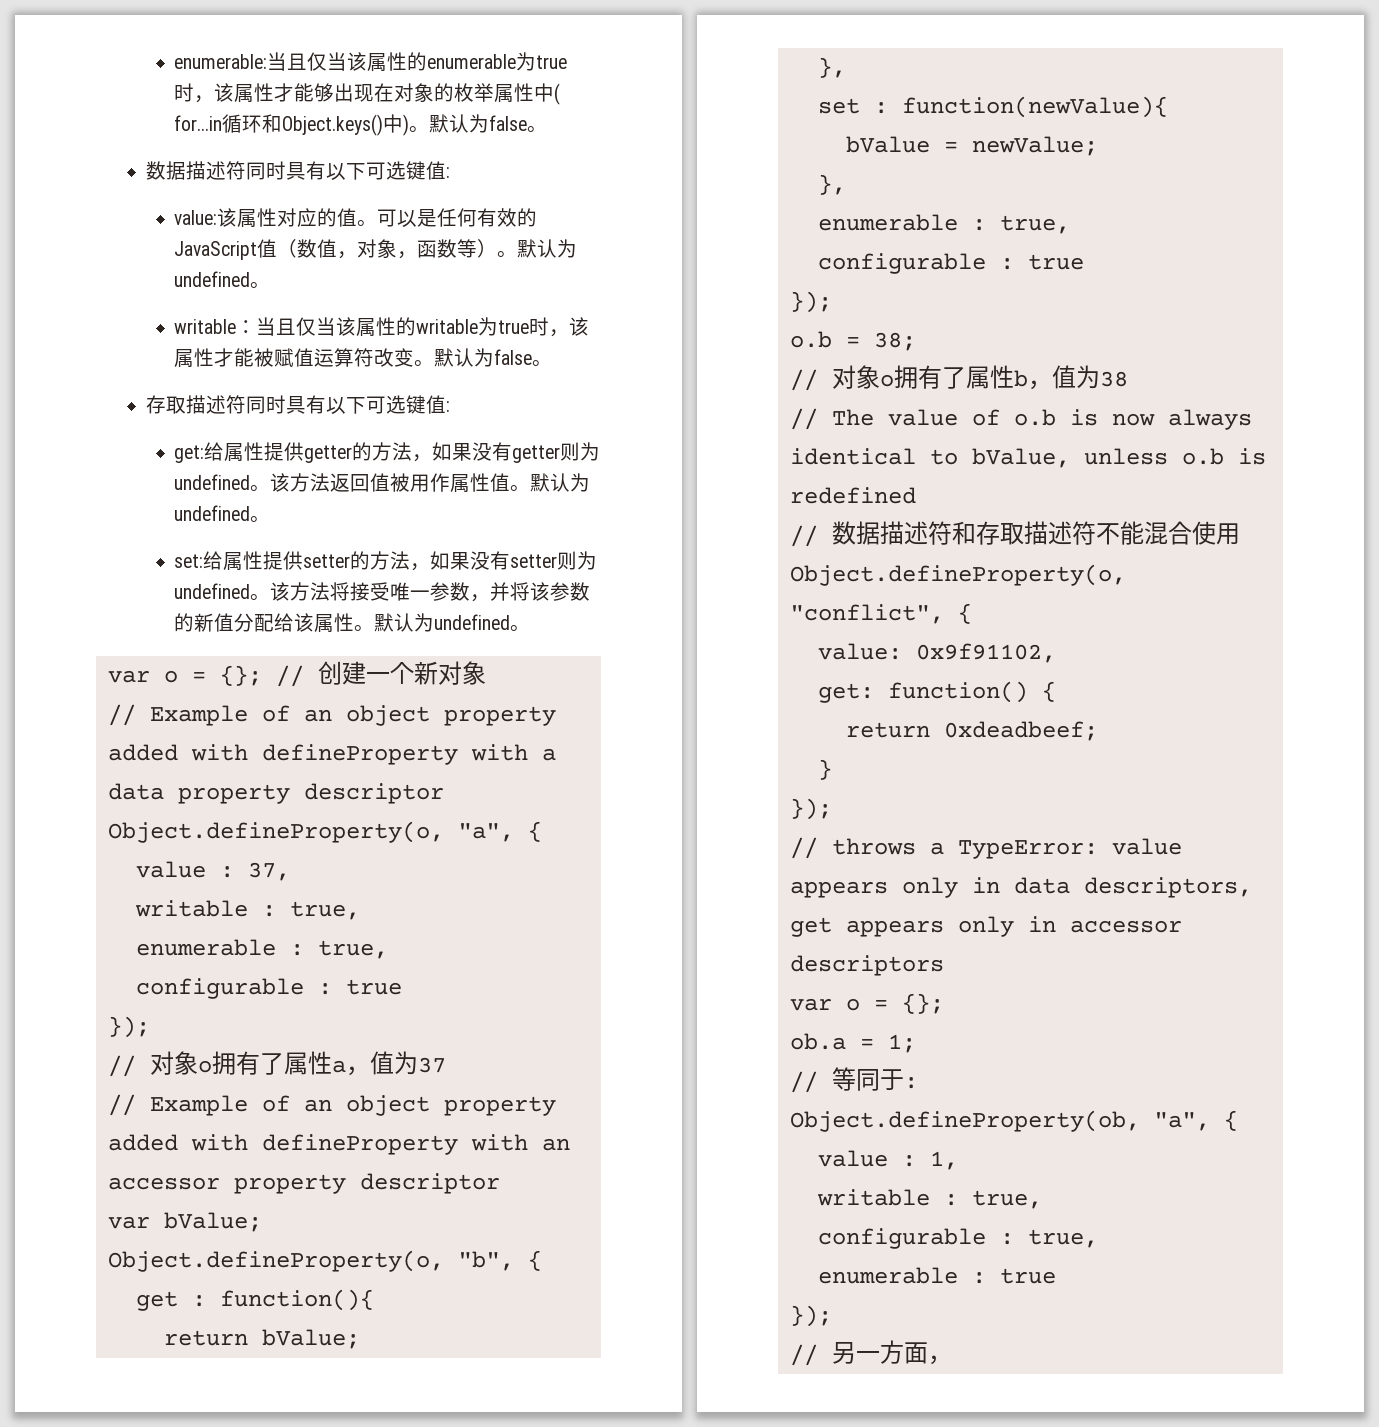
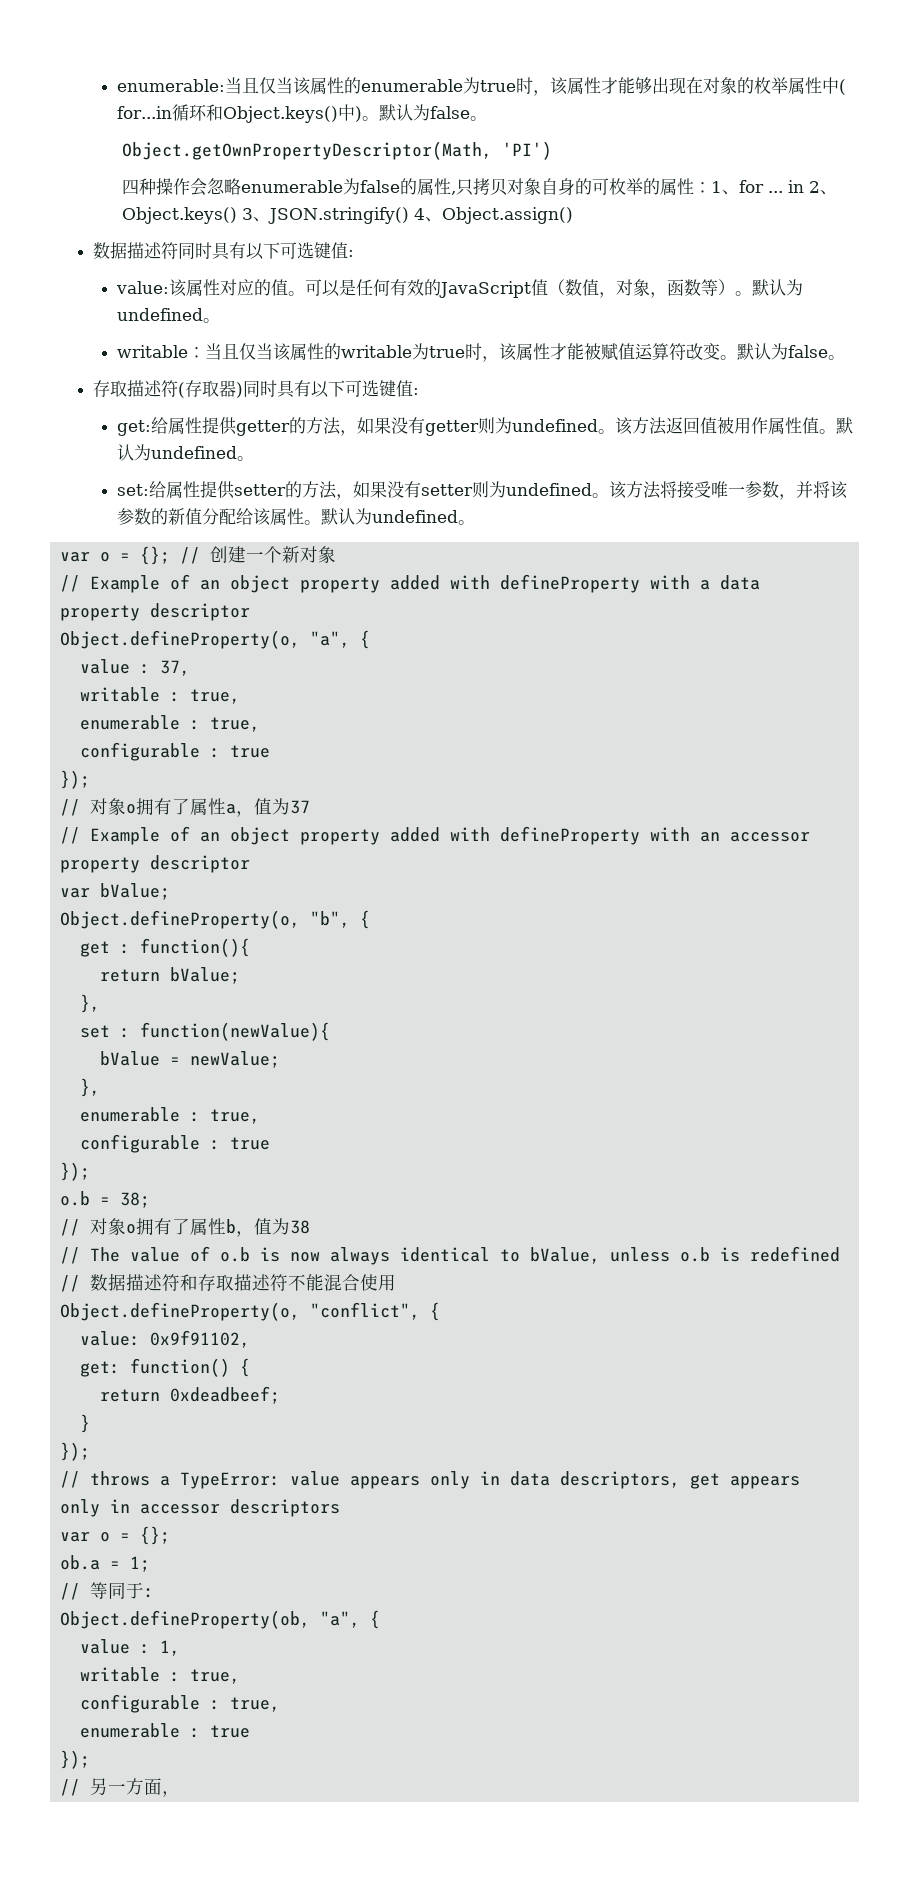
+ Object.getOwnPropertyDescriptor(Math, 'PI')
+ 四种操作会忽略enumerable为false的属性,只拷贝对象自身的可枚举的属性：1、for ... in 2、Object.keys() 3、JSON.stringify() 4、Object.assign()
- 存取描述符同时具有以下可选键值:
+ 存取描述符(存取器)同时具有以下可选键值:

